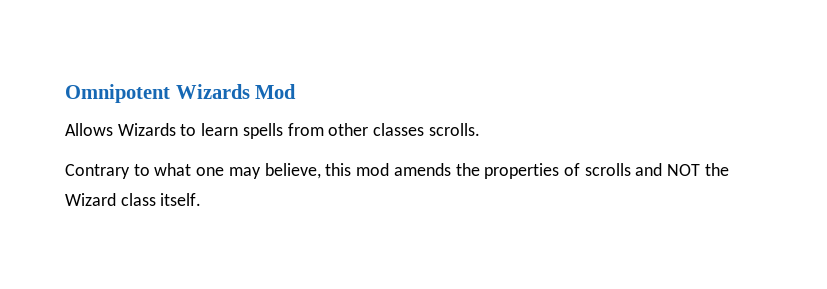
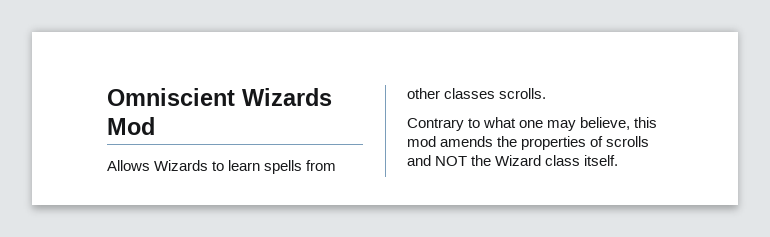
- Omnipotent Wizards Mod
+ Omniscient Wizards Mod

